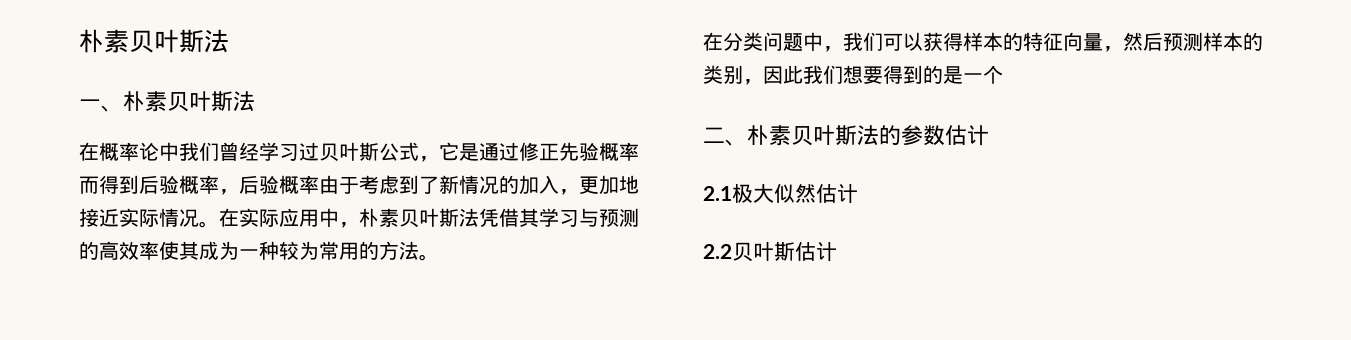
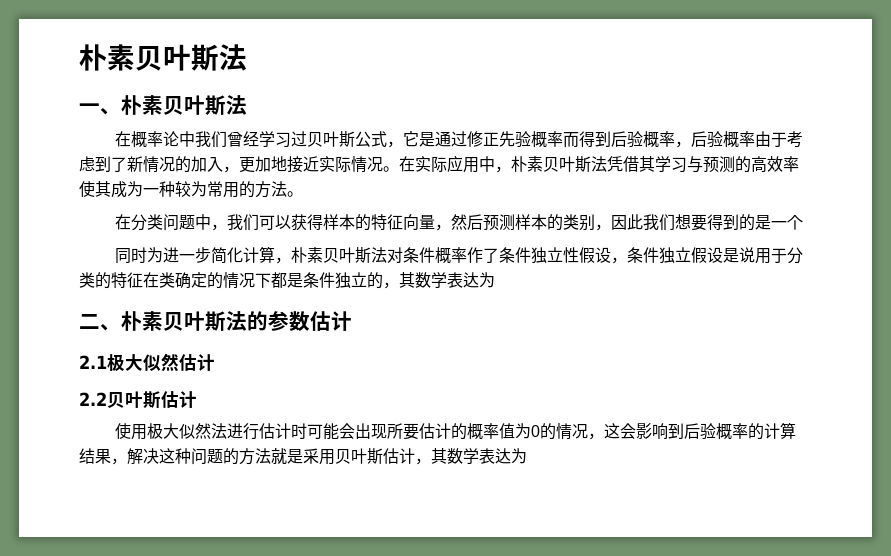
+ 同时为进一步简化计算，朴素贝叶斯法对条件概率作了条件独立性假设，条件独立假设是说用于分类的特征在类确定的情况下都是条件独立的，其数学表达为
+ 使用极大似然法进行估计时可能会出现所要估计的概率值为0的情况，这会影响到后验概率的计算结果，解决这种问题的方法就是采用贝叶斯估计，其数学表达为

